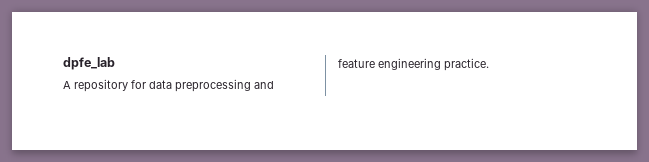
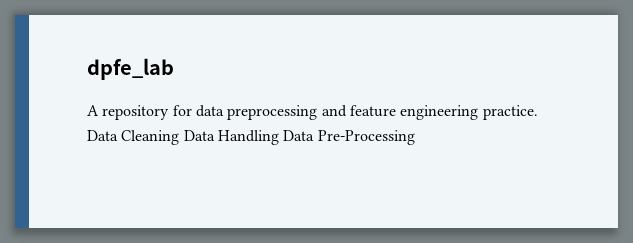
+ Data Cleaning Data Handling Data Pre-Processing

